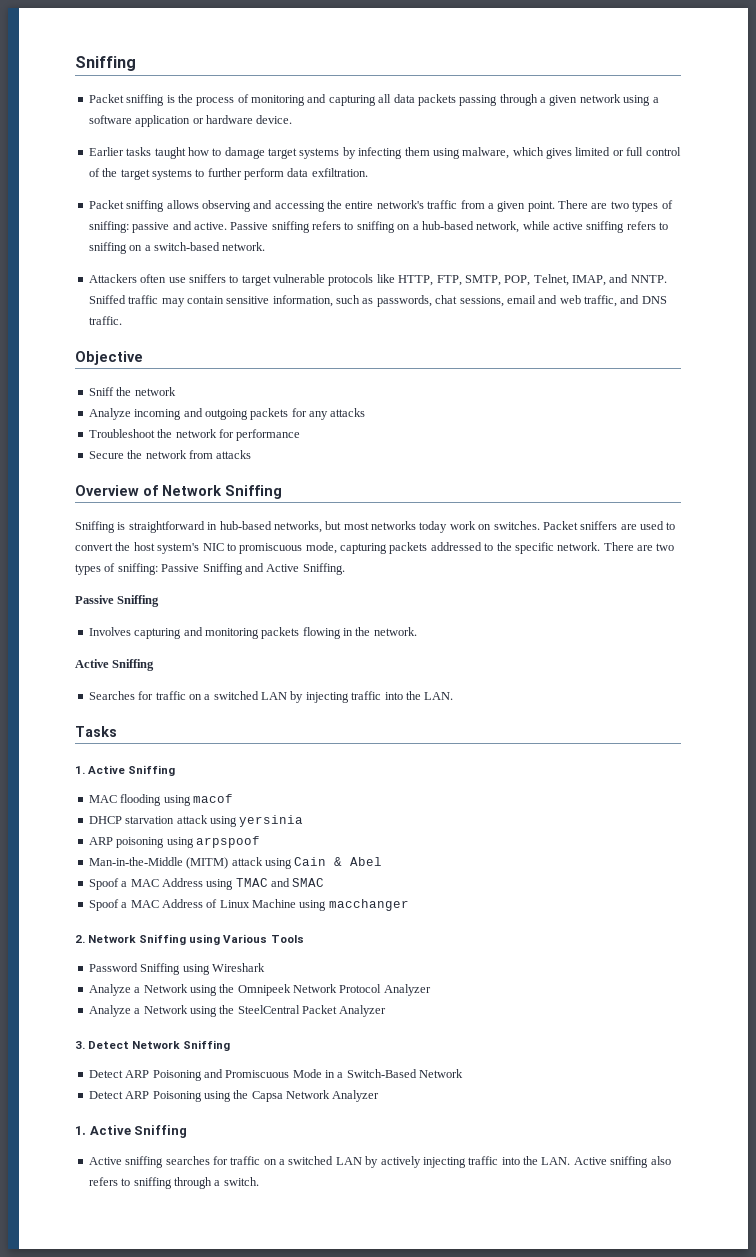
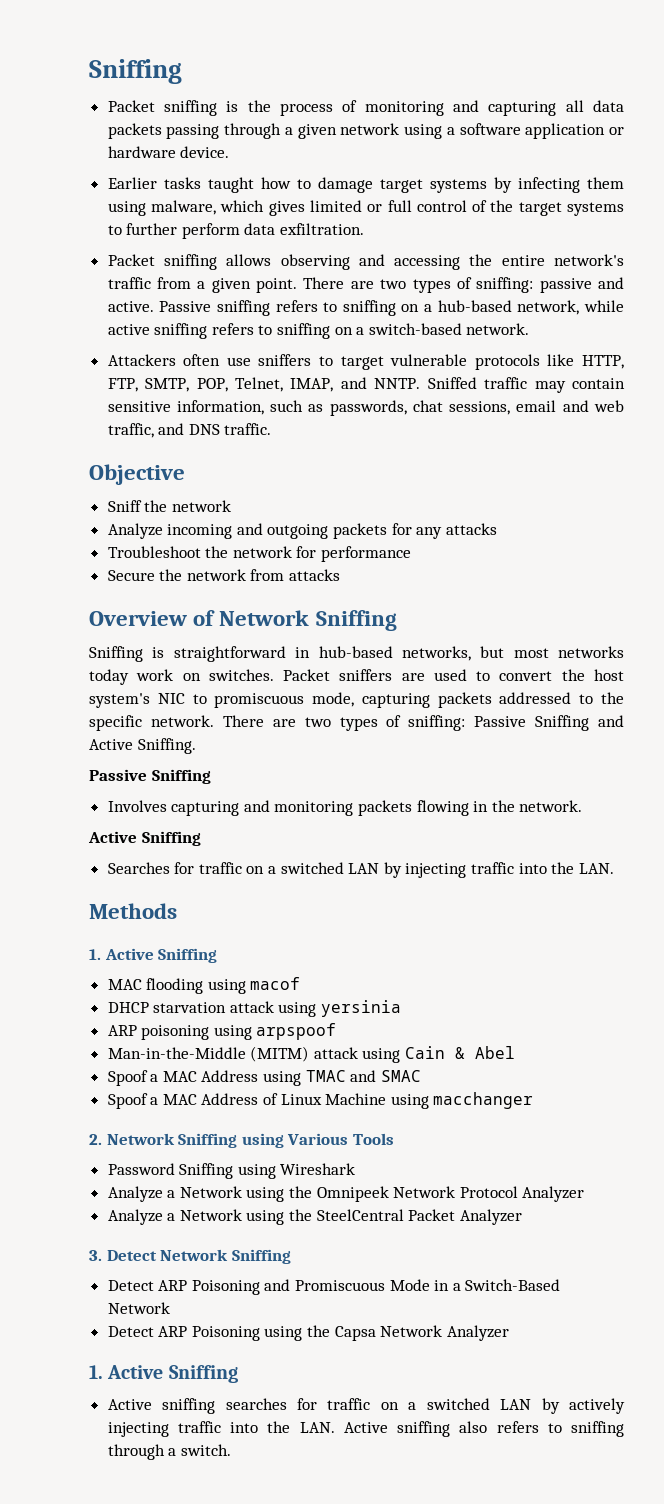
- Tasks
+ Methods

